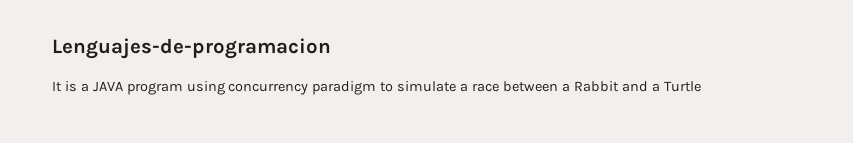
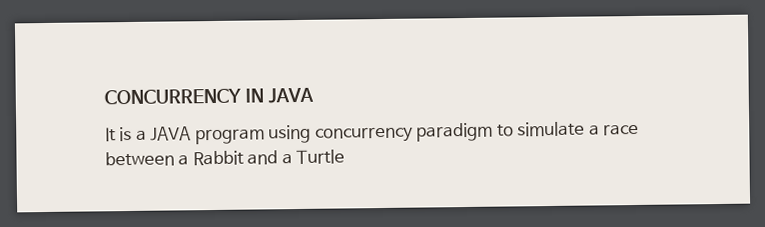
- Lenguajes-de-programacion
+ CONCURRENCY IN JAVA

